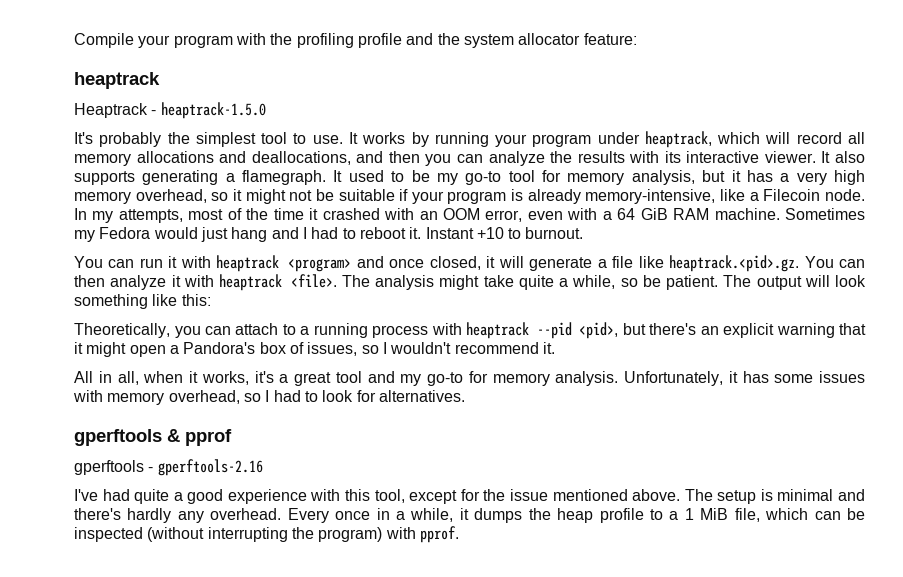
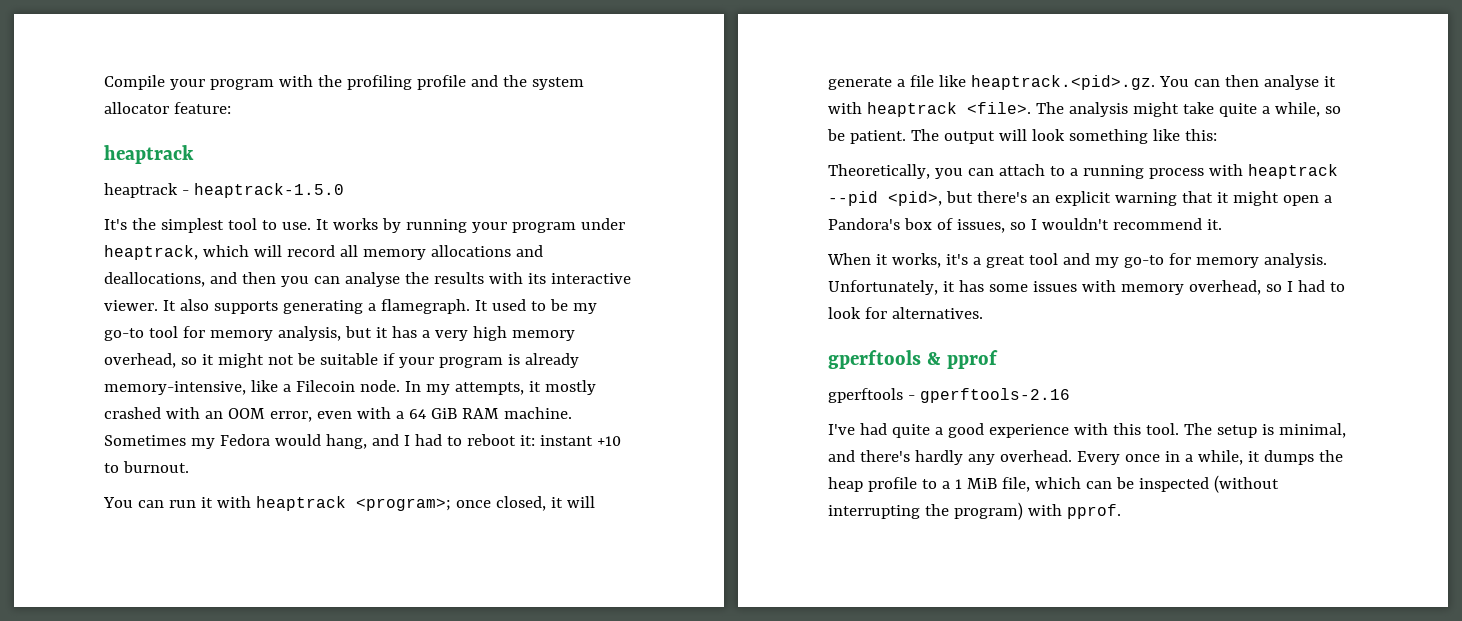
- Heaptrack - heaptrack-1.5.0
+ heaptrack - heaptrack-1.5.0
- It's probably the simplest tool to use.
+ It's the simplest tool to use.
- It works by running your program under heaptrack, which will record all memory allocations and deallocations, and then you can analyze the results with its interactive viewer.
+ It works by running your program under heaptrack, which will record all memory allocations and deallocations, and then you can analyse the results with its interactive viewer.
- In my attempts, most of the time it crashed with an OOM error, even with a 64 GiB RAM machine.
+ In my attempts, it mostly crashed with an OOM error, even with a 64 GiB RAM machine.
- Sometimes my Fedora would just hang and I had to reboot it. Instant +10 to burnout.
+ Sometimes my Fedora would hang, and I had to reboot it: instant +10 to burnout.
- You can run it with heaptrack <program> and once closed, it will generate a file like heaptrack.<pid>.gz. You can then analyze it with heaptrack <file>.
+ You can run it with heaptrack <program>; once closed, it will generate a file like heaptrack.<pid>.gz. You can then analyse it with heaptrack <file>.
- All in all, when it works, it's a great tool and my go-to for memory analysis.
+ When it works, it's a great tool and my go-to for memory analysis.
- I've had quite a good experience with this tool, except for the issue mentioned above.
+ I've had quite a good experience with this tool.
- The setup is minimal and there's hardly any overhead.
+ The setup is minimal, and there's hardly any overhead.

